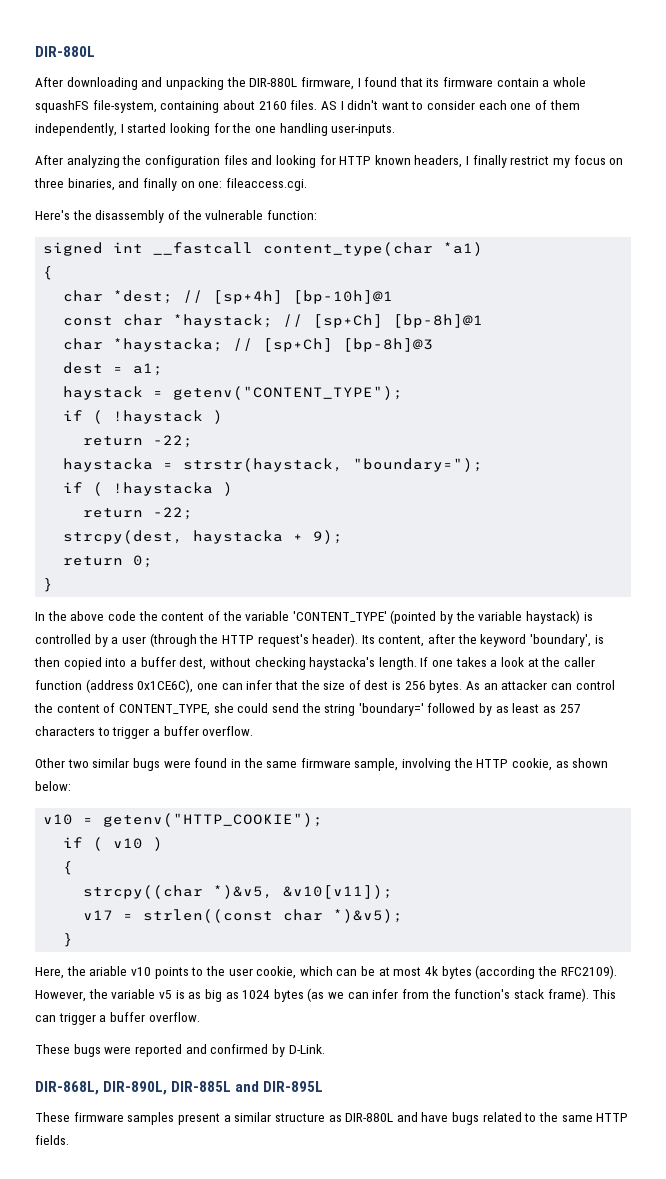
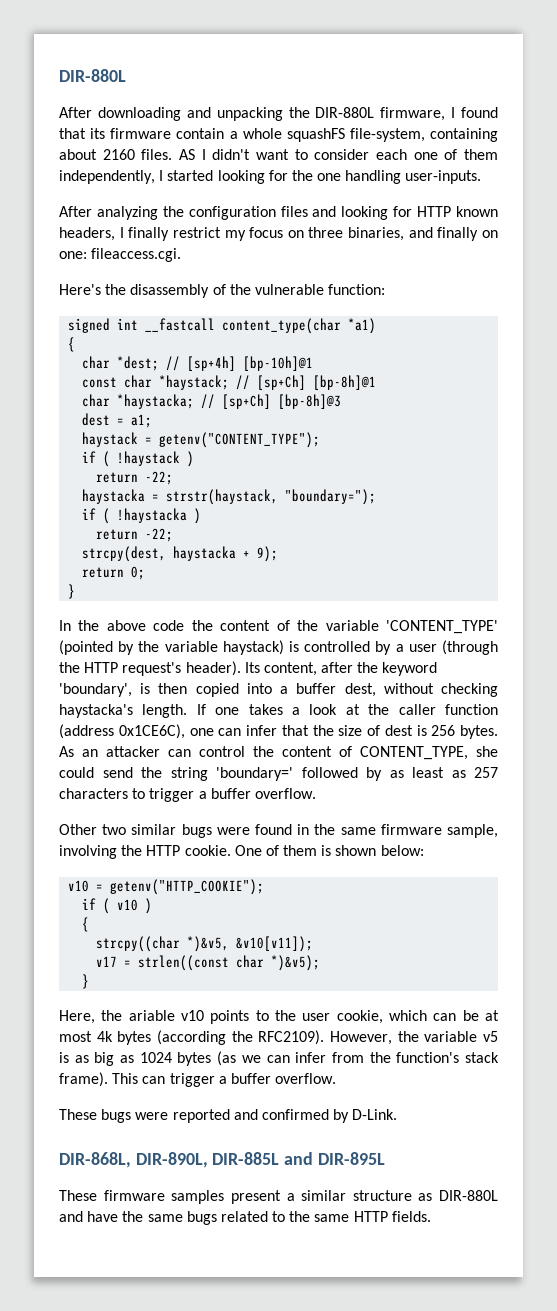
- Other two similar bugs were found in the same firmware sample, involving the HTTP cookie, as shown below:
+ Other two similar bugs were found in the same firmware sample, involving the HTTP cookie. One of them is shown below:
- These firmware samples present a similar structure as DIR-880L and have bugs related to the same HTTP fields.
+ These firmware samples present a similar structure as DIR-880L and have the same bugs related to the same HTTP fields.

